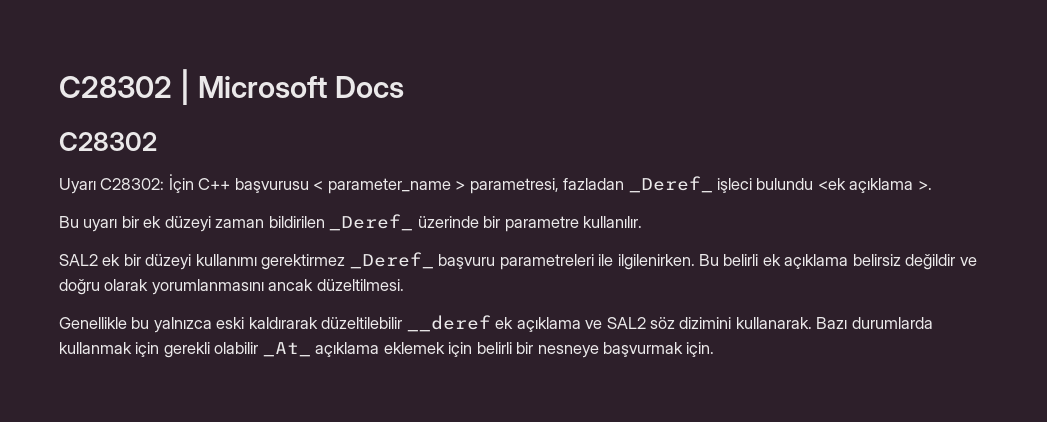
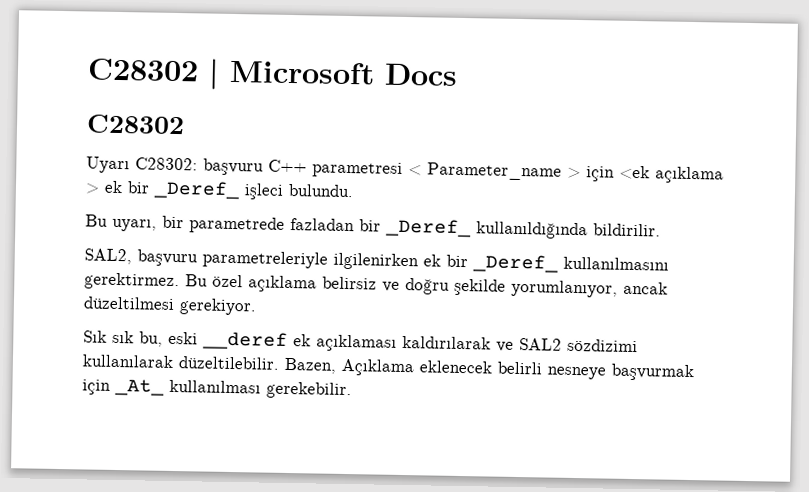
- Uyarı C28302: İçin C++ başvurusu < parameter_name > parametresi, fazladan _Deref_ işleci bulundu <ek açıklama >.
- Bu uyarı bir ek düzeyi zaman bildirilen _Deref_ üzerinde bir parametre kullanılır.
- SAL2 ek bir düzeyi kullanımı gerektirmez _Deref_ başvuru parametreleri ile ilgilenirken. Bu belirli ek açıklama belirsiz değildir ve doğru olarak yorumlanmasını ancak düzeltilmesi.
- Genellikle bu yalnızca eski kaldırarak düzeltilebilir __deref ek açıklama ve SAL2 söz dizimini kullanarak. Bazı durumlarda kullanmak için gerekli olabilir _At_ açıklama eklemek için belirli bir nesneye başvurmak için.
+ Uyarı C28302: başvuru C++ parametresi < Parameter_name > için <ek açıklama > ek bir _Deref_ işleci bulundu.
+ Bu uyarı, bir parametrede fazladan bir _Deref_ kullanıldığında bildirilir.
+ SAL2, başvuru parametreleriyle ilgilenirken ek bir _Deref_ kullanılmasını gerektirmez. Bu özel açıklama belirsiz ve doğru şekilde yorumlanıyor, ancak düzeltilmesi gerekiyor.
+ Sık sık bu, eski __deref ek açıklaması kaldırılarak ve SAL2 sözdizimi kullanılarak düzeltilebilir. Bazen, Açıklama eklenecek belirli nesneye başvurmak için _At_ kullanılması gerekebilir.

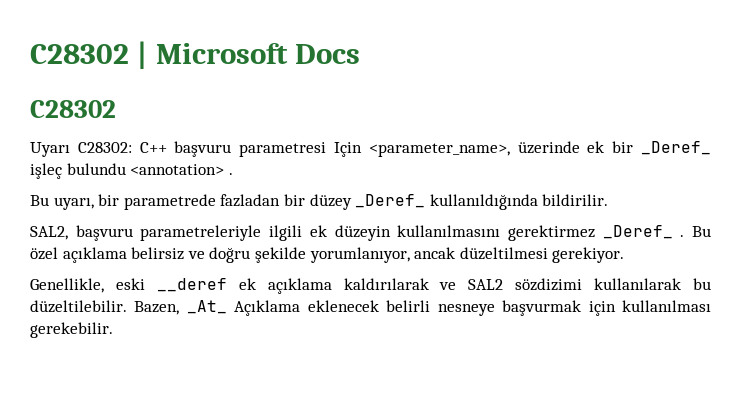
- Uyarı C28302: başvuru C++ parametresi < Parameter_name > için <ek açıklama > ek bir _Deref_ işleci bulundu.
+ Uyarı C28302: C++ başvuru parametresi Için <parameter_name>, üzerinde ek bir _Deref_ işleç bulundu <annotation> .
- Bu uyarı, bir parametrede fazladan bir _Deref_ kullanıldığında bildirilir.
+ Bu uyarı, bir parametrede fazladan bir düzey _Deref_ kullanıldığında bildirilir.
- SAL2, başvuru parametreleriyle ilgilenirken ek bir _Deref_ kullanılmasını gerektirmez.
+ SAL2, başvuru parametreleriyle ilgili ek düzeyin kullanılmasını gerektirmez _Deref_ .
- Sık sık bu, eski __deref ek açıklaması kaldırılarak ve SAL2 sözdizimi kullanılarak düzeltilebilir.
+ Genellikle, eski __deref ek açıklama kaldırılarak ve SAL2 sözdizimi kullanılarak bu düzeltilebilir.
- Bazen, Açıklama eklenecek belirli nesneye başvurmak için _At_ kullanılması gerekebilir.
+ Bazen, _At_ Açıklama eklenecek belirli nesneye başvurmak için kullanılması gerekebilir.

